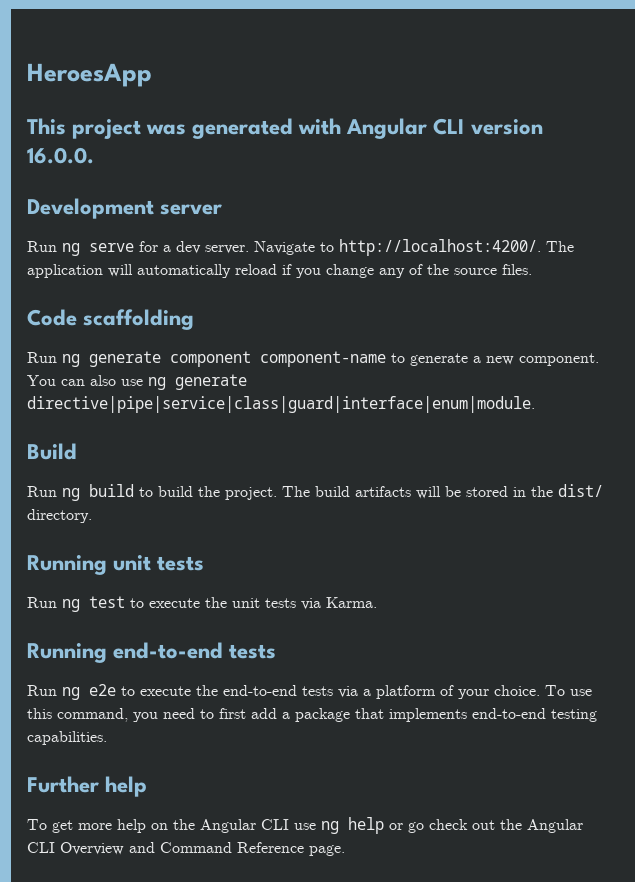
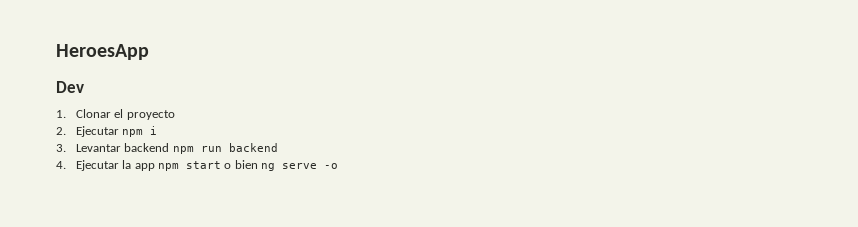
- This project was generated with Angular CLI version 16.0.0.
- Development server
- Run ng serve for a dev server. Navigate to http://localhost:4200/. The application will automatically reload if you change any of the source files.
- Code scaffolding
- Run ng generate component component-name to generate a new component. You can also use ng generate directive|pipe|service|class|guard|interface|enum|module.
- Build
- Run ng build to build the project. The build artifacts will be stored in the dist/ directory.
- Running unit tests
- Run ng test to execute the unit tests via Karma.
- Running end-to-end tests
- Run ng e2e to execute the end-to-end tests via a platform of your choice. To use this command, you need to first add a package that implements end-to-end testing capabilities.
- Further help
- To get more help on the Angular CLI use ng help or go check out the Angular CLI Overview and Command Reference page.
+ Dev
+ 1. Clonar el proyecto
+ 2. Ejecutar npm i
+ 3. Levantar backend npm run backend
+ 4. Ejecutar la app npm start o bien ng serve -o

